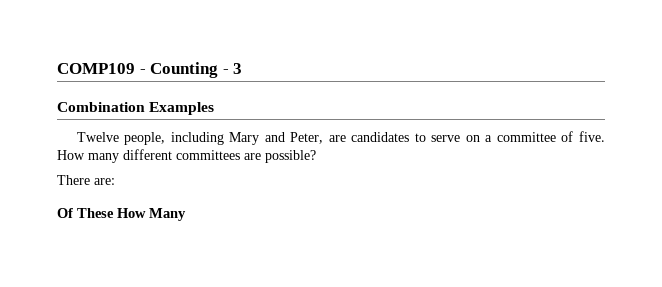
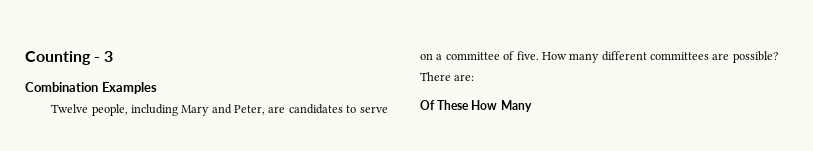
- COMP109 - Counting - 3
+ Counting - 3

